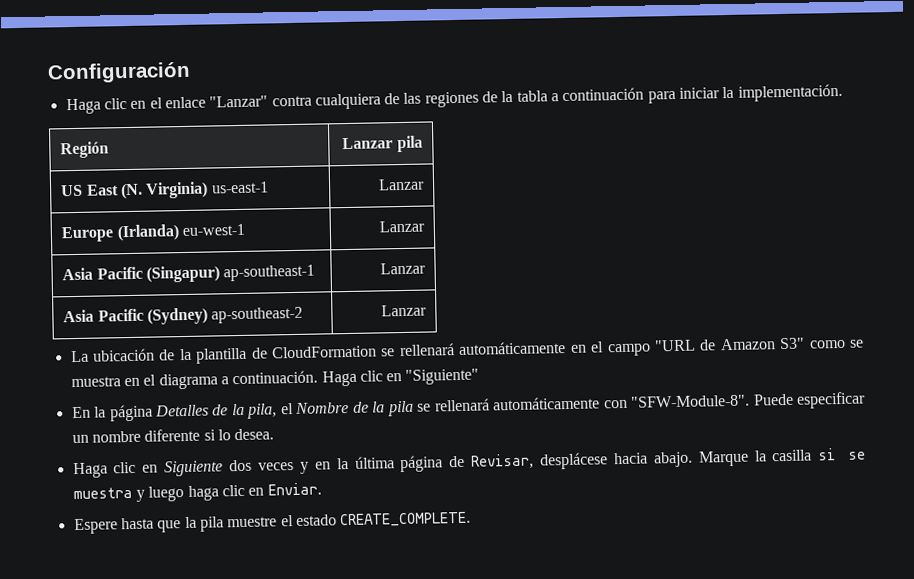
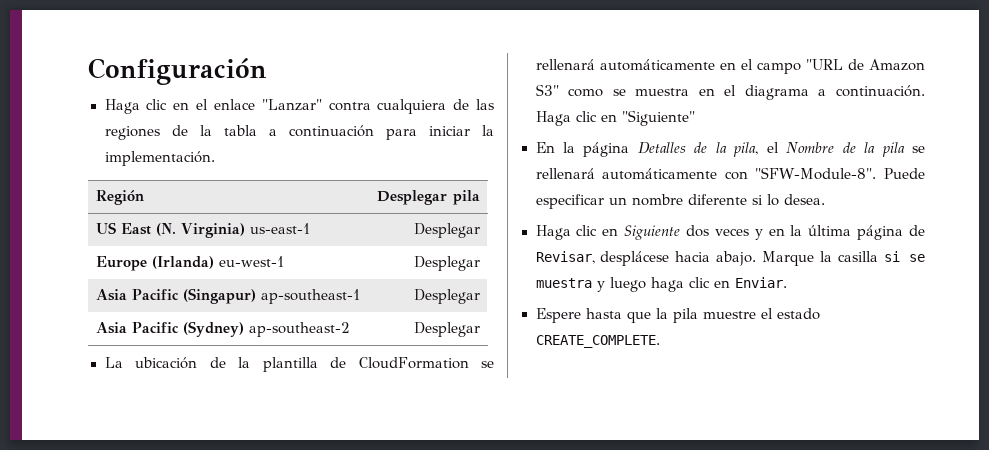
- Región | Lanzar pila
+ Región | Desplegar pila
- US East (N. Virginia) us-east-1 | Lanzar
+ US East (N. Virginia) us-east-1 | Desplegar
- Europe (Irlanda) eu-west-1 | Lanzar
+ Europe (Irlanda) eu-west-1 | Desplegar
- Asia Pacific (Singapur) ap-southeast-1 | Lanzar
+ Asia Pacific (Singapur) ap-southeast-1 | Desplegar
- Asia Pacific (Sydney) ap-southeast-2 | Lanzar
+ Asia Pacific (Sydney) ap-southeast-2 | Desplegar

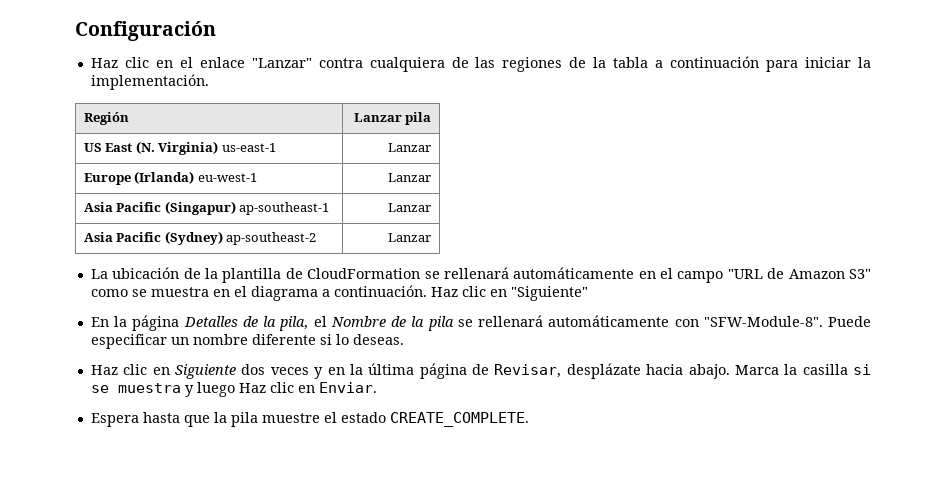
- Haga clic en el enlace "Lanzar" contra cualquiera de las regiones de la tabla a continuación para iniciar la implementación.
+ Haz clic en el enlace "Lanzar" contra cualquiera de las regiones de la tabla a continuación para iniciar la implementación.
- Región | Desplegar pila
+ Región | Lanzar pila
- US East (N. Virginia) us-east-1 | Desplegar
+ US East (N. Virginia) us-east-1 | Lanzar
- Europe (Irlanda) eu-west-1 | Desplegar
+ Europe (Irlanda) eu-west-1 | Lanzar
- Asia Pacific (Singapur) ap-southeast-1 | Desplegar
+ Asia Pacific (Singapur) ap-southeast-1 | Lanzar
- Asia Pacific (Sydney) ap-southeast-2 | Desplegar
+ Asia Pacific (Sydney) ap-southeast-2 | Lanzar
- Haga clic en "Siguiente"
+ Haz clic en "Siguiente"
- Puede especificar un nombre diferente si lo desea.
- Haga clic en Siguiente dos veces y en la última página de Revisar, desplácese hacia abajo.
+ Puede especificar un nombre diferente si lo deseas.
+ Haz clic en Siguiente dos veces y en la última página de Revisar, desplázate hacia abajo.
- Marque la casilla si se muestra y luego haga clic en Enviar.
+ Marca la casilla si se muestra y luego Haz clic en Enviar.
- Espere hasta que la pila muestre el estado CREATE_COMPLETE.
+ Espera hasta que la pila muestre el estado CREATE_COMPLETE.

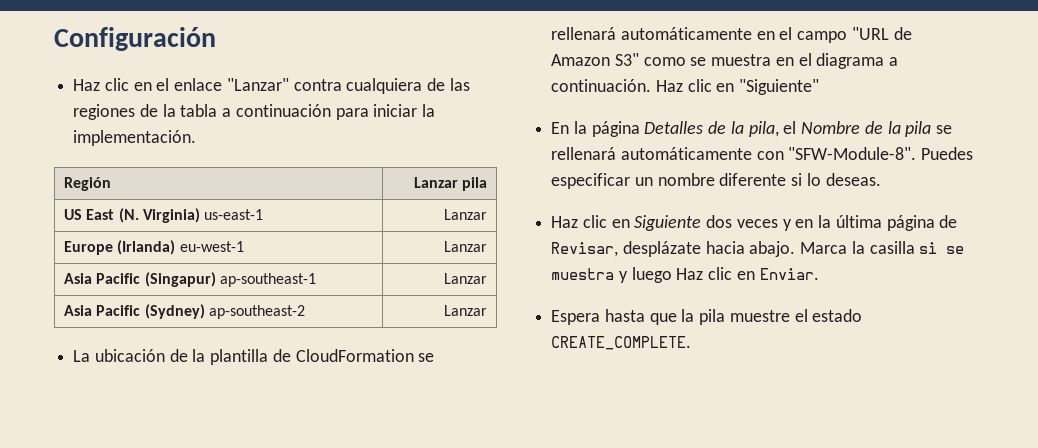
- Puede especificar un nombre diferente si lo deseas.
+ Puedes especificar un nombre diferente si lo deseas.

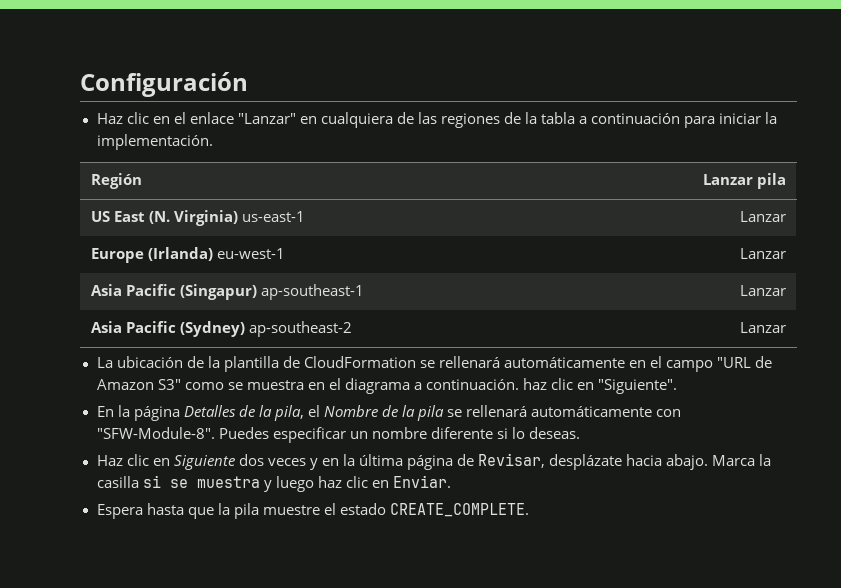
- Haz clic en el enlace "Lanzar" contra cualquiera de las regiones de la tabla a continuación para iniciar la implementación.
+ Haz clic en el enlace "Lanzar" en cualquiera de las regiones de la tabla a continuación para iniciar la implementación.
- La ubicación de la plantilla de CloudFormation se rellenará automáticamente en el campo "URL de Amazon S3" como se muestra en el diagrama a continuación. Haz clic en "Siguiente"
+ La ubicación de la plantilla de CloudFormation se rellenará automáticamente en el campo "URL de Amazon S3" como se muestra en el diagrama a continuación. haz clic en "Siguiente".
- Marca la casilla si se muestra y luego Haz clic en Enviar.
+ Marca la casilla si se muestra y luego haz clic en Enviar.

